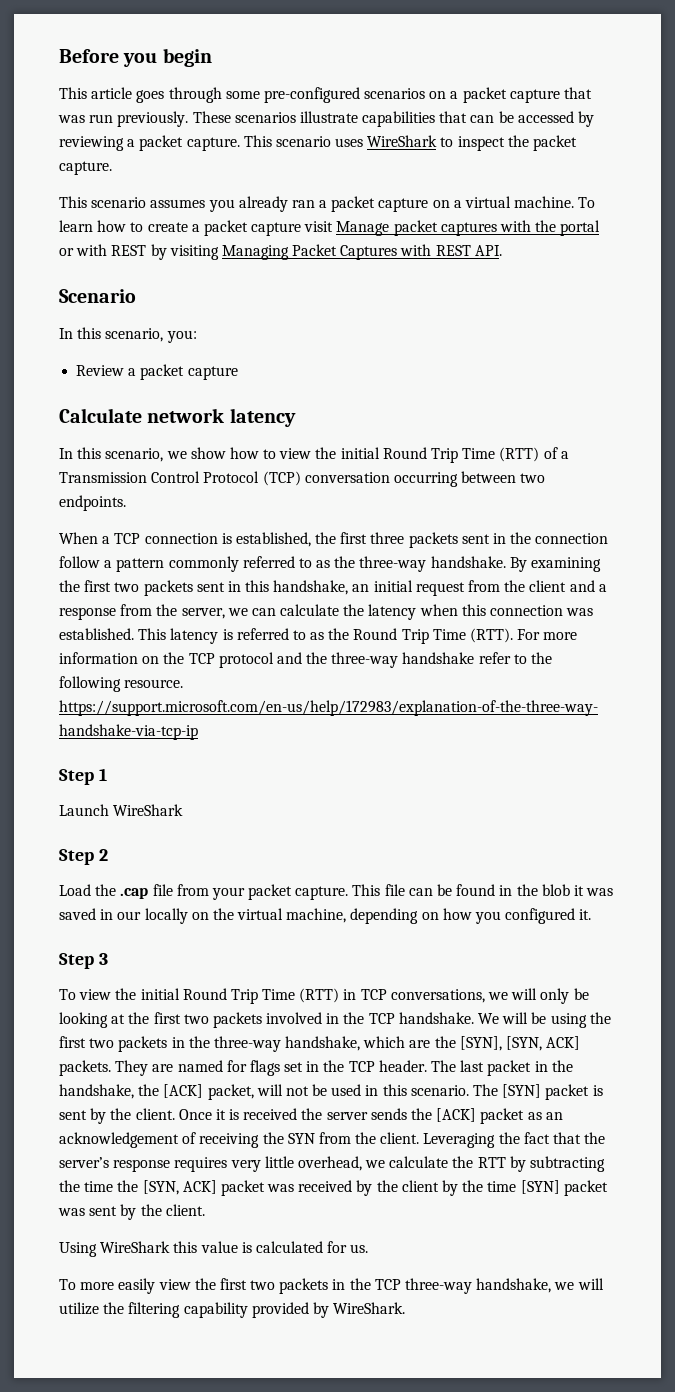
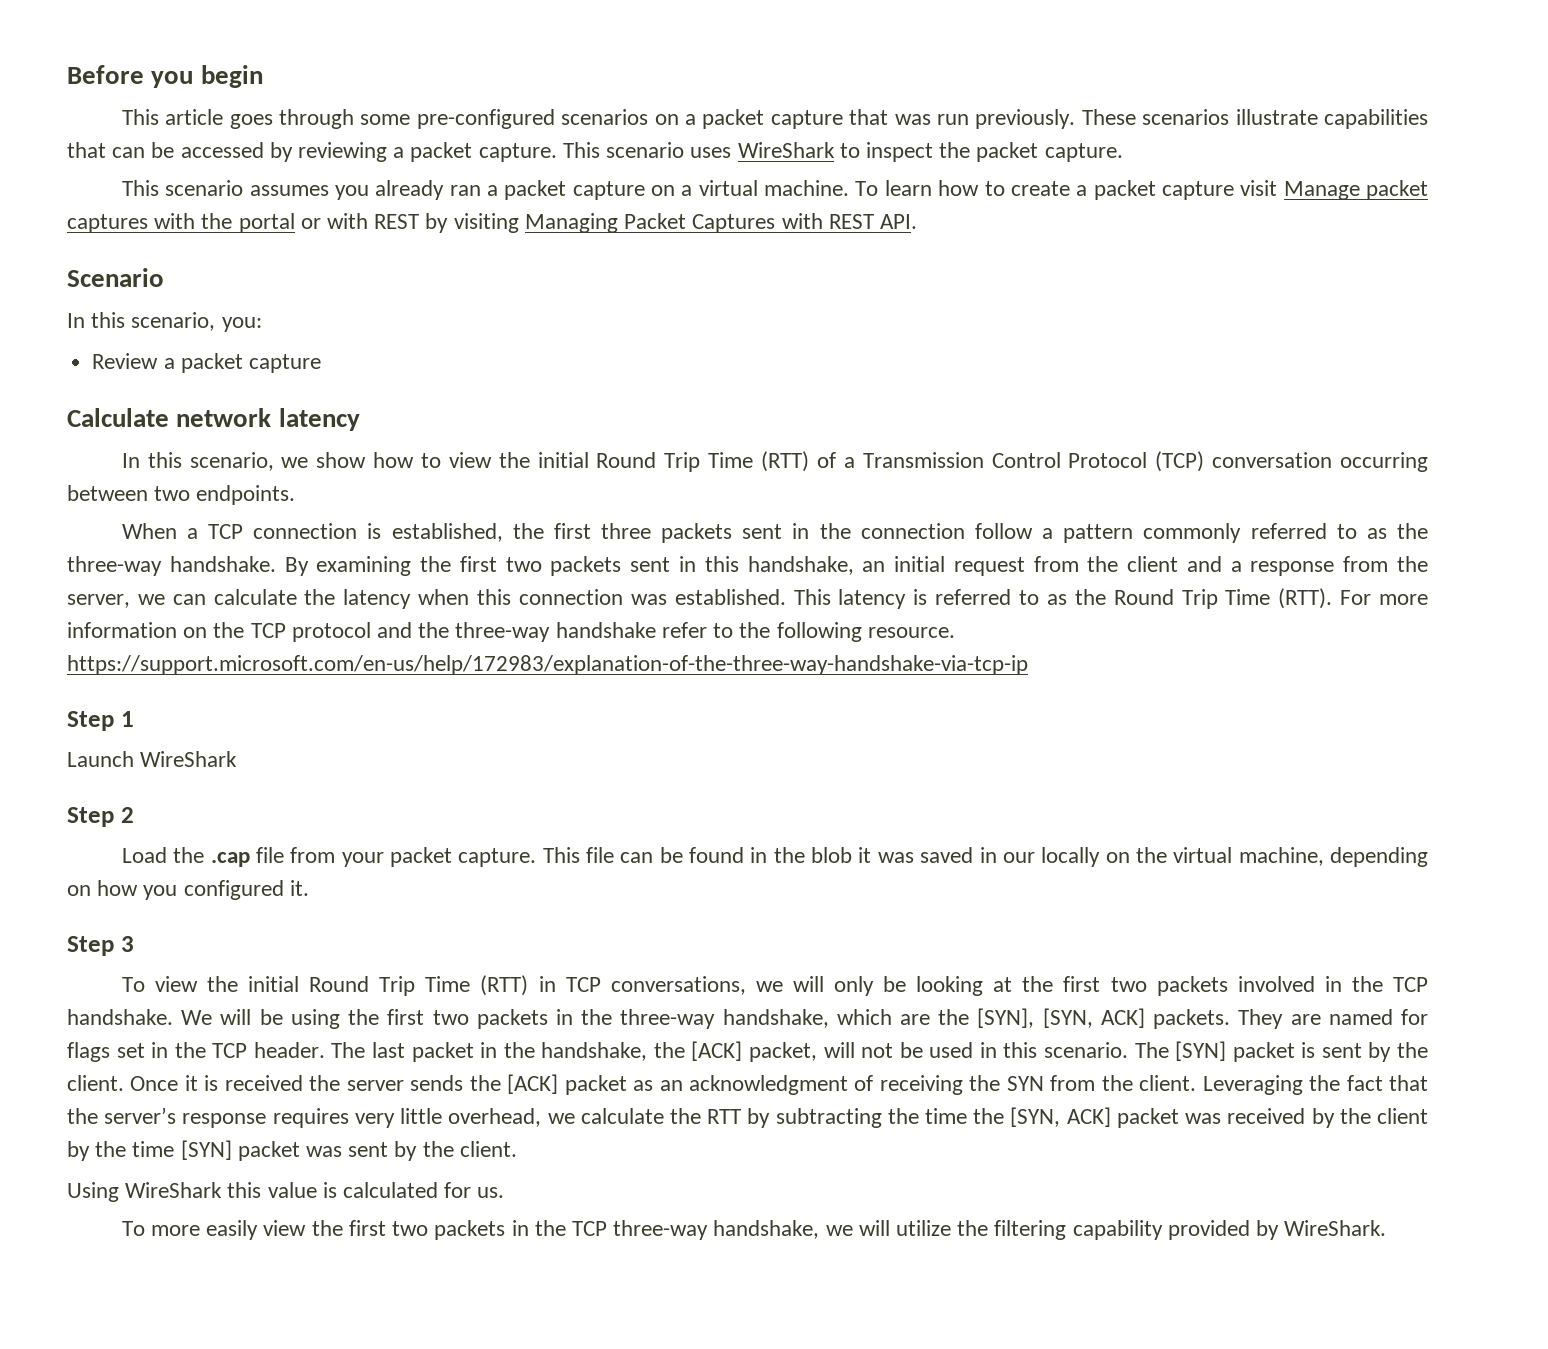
- Once it is received the server sends the [ACK] packet as an acknowledgement of receiving the SYN from the client.
+ Once it is received the server sends the [ACK] packet as an acknowledgment of receiving the SYN from the client.

